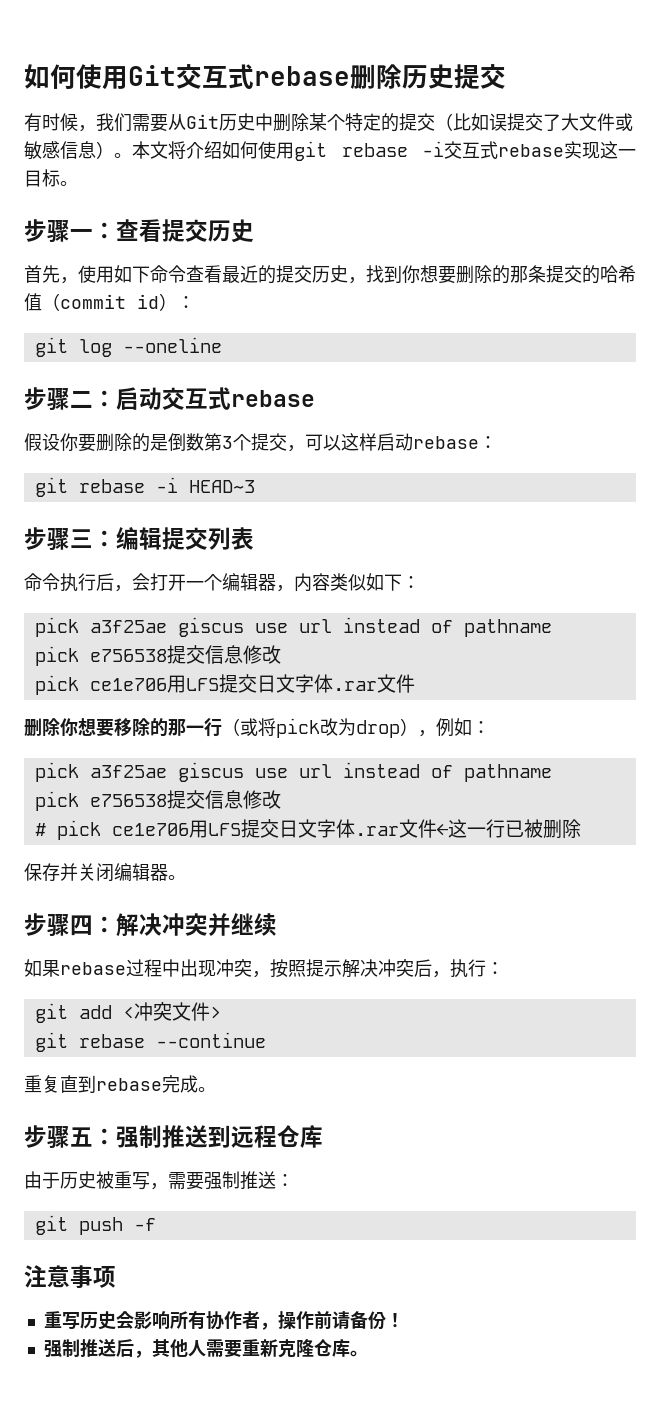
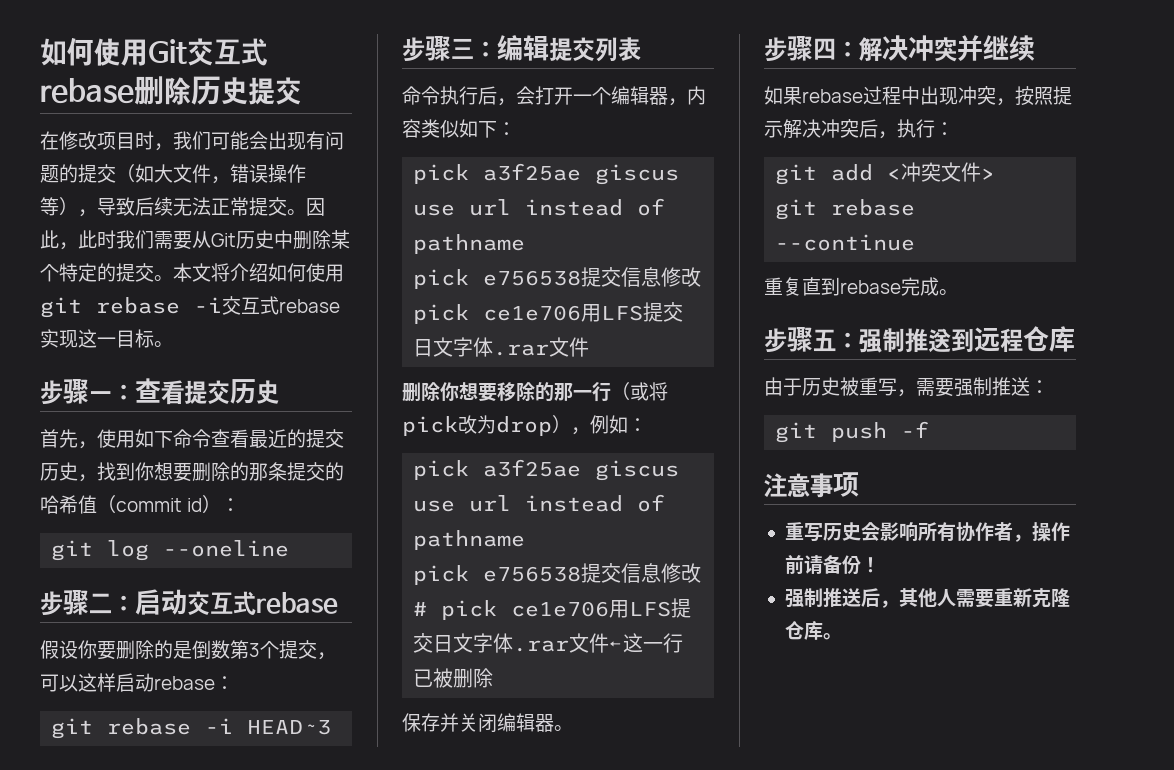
- 有时候，我们需要从Git历史中删除某个特定的提交（比如误提交了大文件或敏感信息）。
+ 在修改项目时，我们可能会出现有问题的提交（如大文件，错误操作等），导致后续无法正常提交。因此，此时我们需要从Git历史中删除某个特定的提交。

